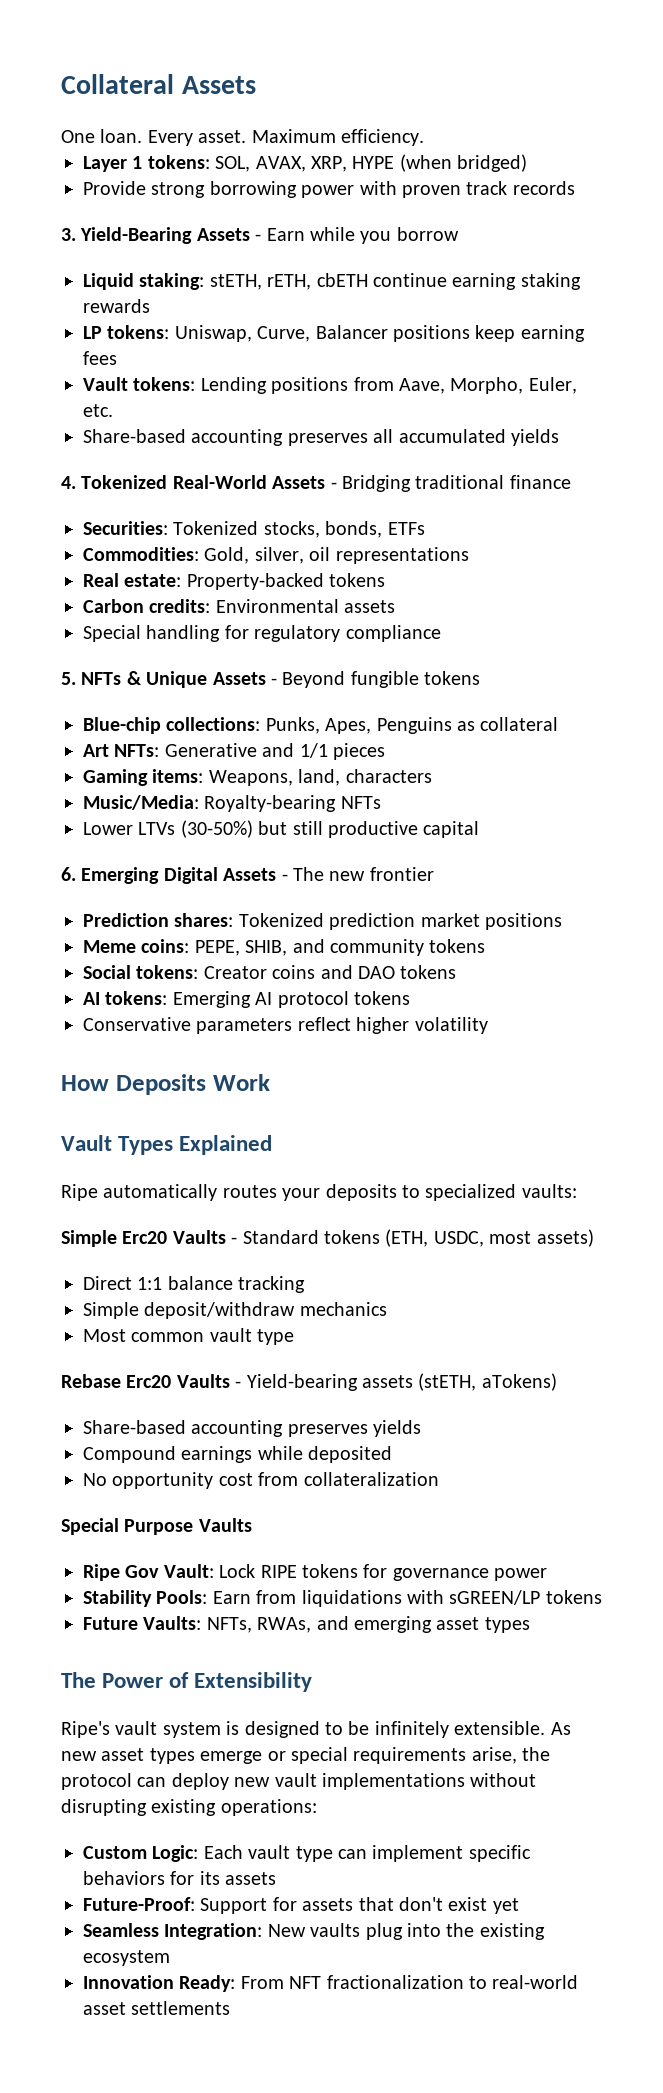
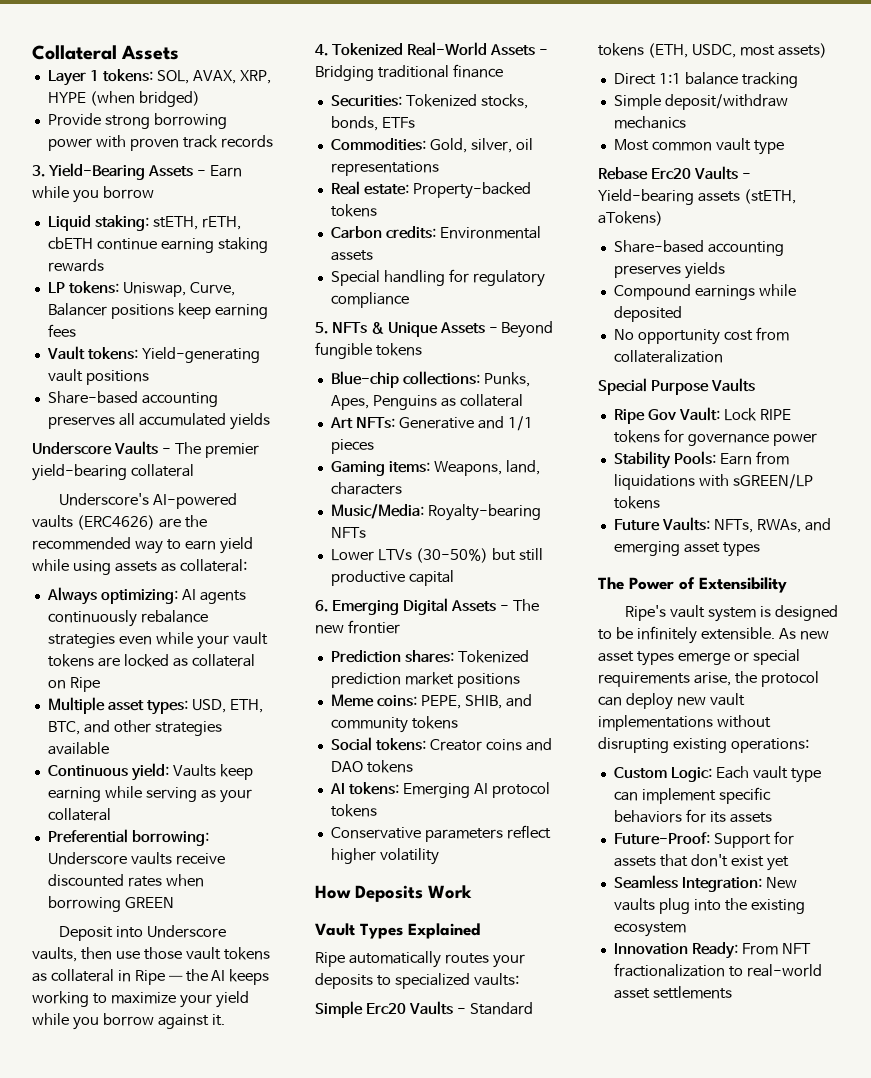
- One loan. Every asset. Maximum efficiency.
- Vault tokens: Lending positions from Aave, Morpho, Euler, etc.
+ Vault tokens: Yield-generating vault positions
+ Underscore Vaults - The premier yield-bearing collateral
+ Underscore's AI-powered vaults (ERC4626) are the recommended way to earn yield while using assets as collateral:
+ Always optimizing: AI agents continuously rebalance strategies even while your vault tokens are locked as collateral on Ripe
+ Multiple asset types: USD, ETH, BTC, and other strategies available
+ Continuous yield: Vaults keep earning while serving as your collateral
+ Preferential borrowing: Underscore vaults receive discounted rates when borrowing GREEN
+ Deposit into Underscore vaults, then use those vault tokens as collateral in Ripe — the AI keeps working to maximize your yield while you borrow against it.

